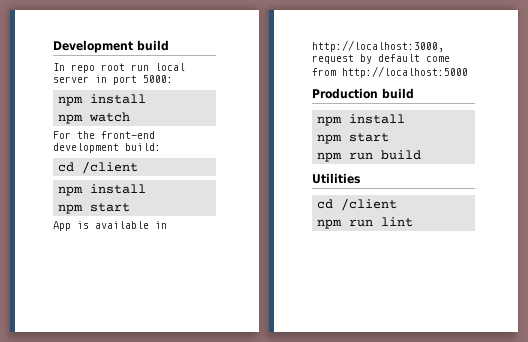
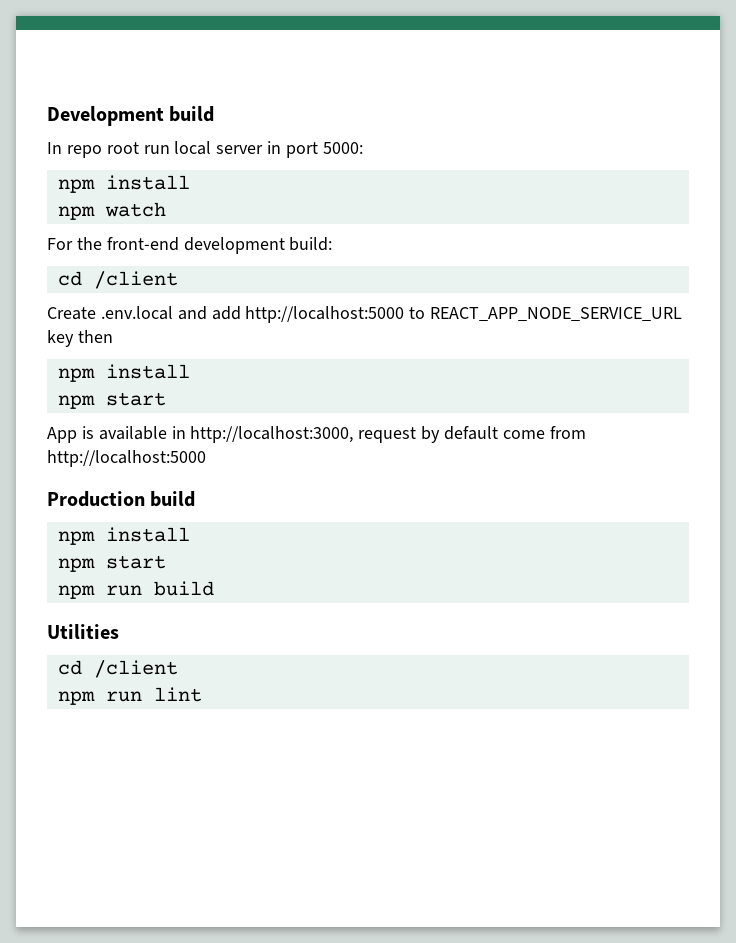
+ Create .env.local and add http://localhost:5000 to REACT_APP_NODE_SERVICE_URL key then

